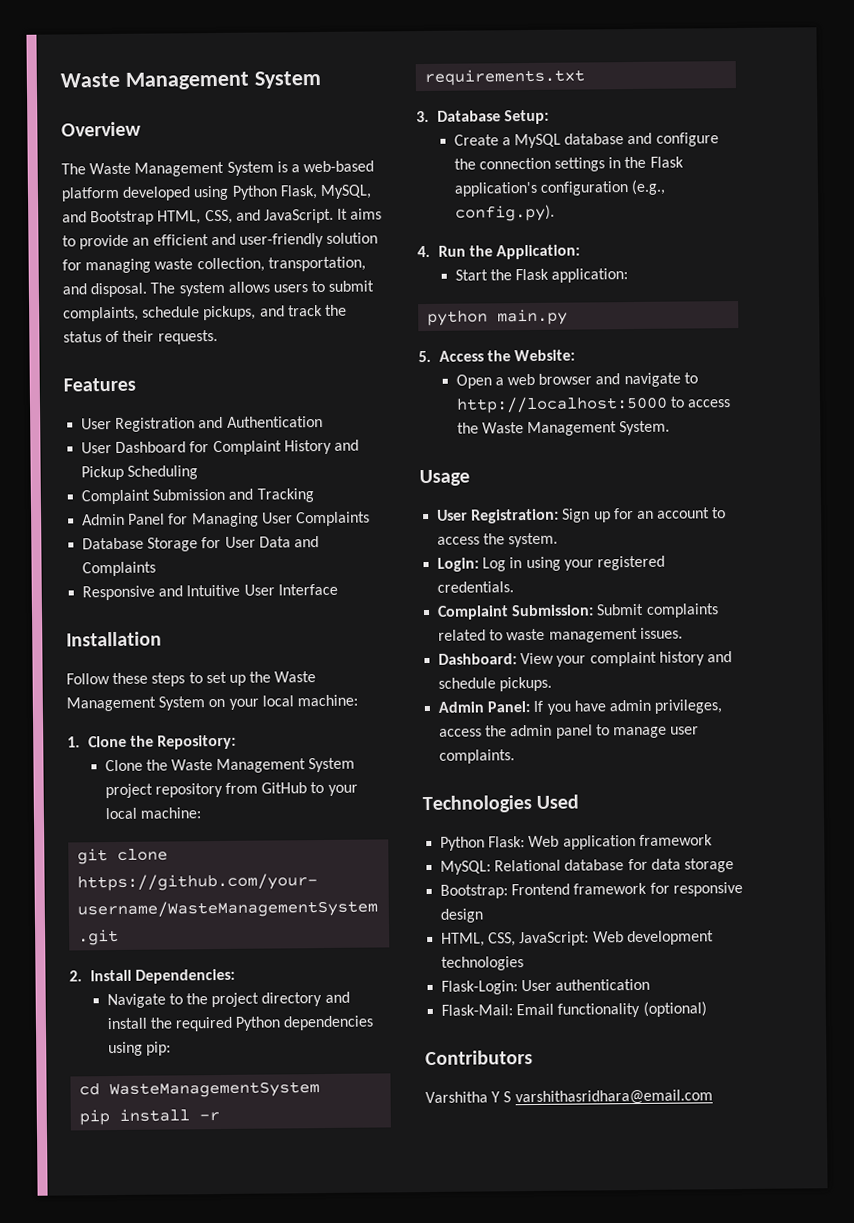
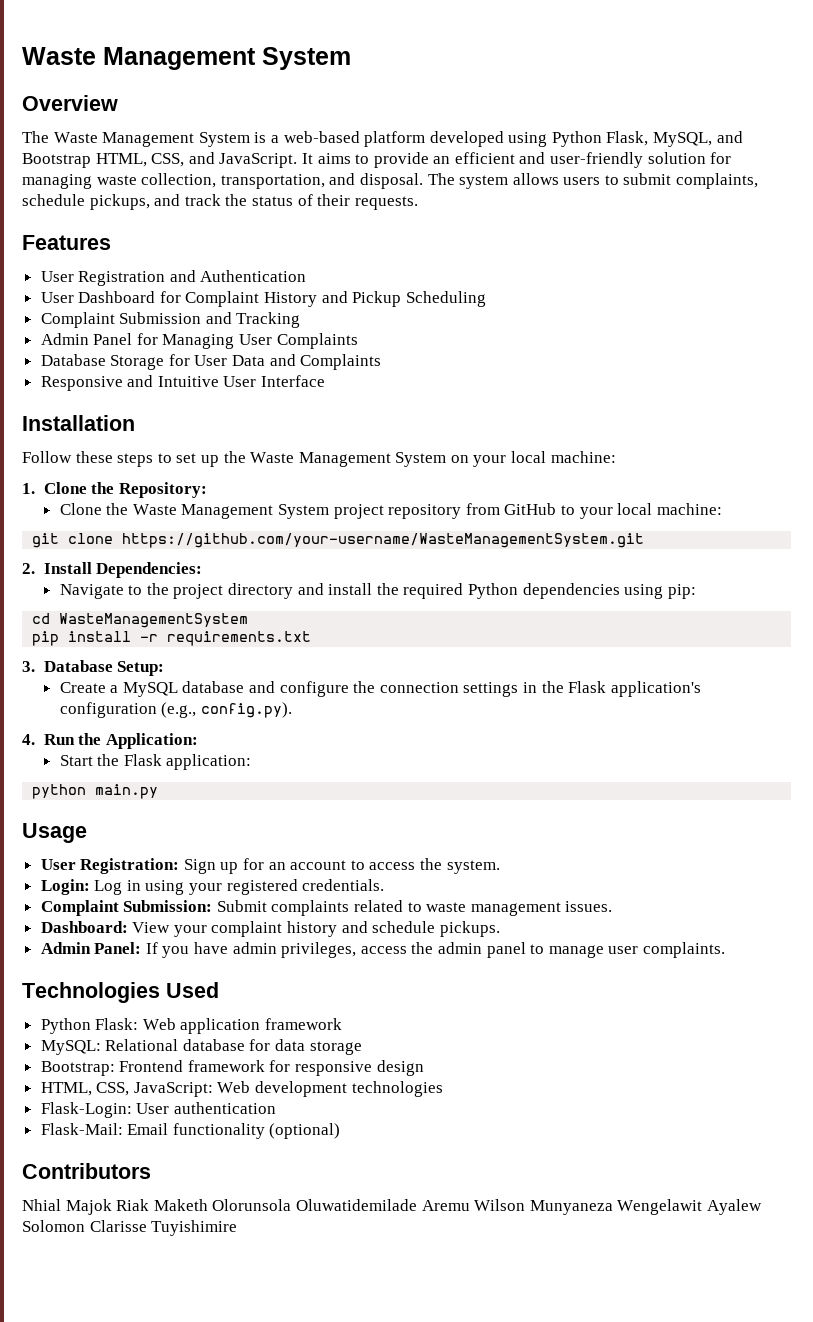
- 5. Access the Website:
- Open a web browser and navigate to http://localhost:5000 to access the Waste Management System.
- Varshitha Y S varshithasridhara@email.com
+ Nhial Majok Riak Maketh Olorunsola Oluwatidemilade Aremu Wilson Munyaneza Wengelawit Ayalew Solomon Clarisse Tuyishimire

